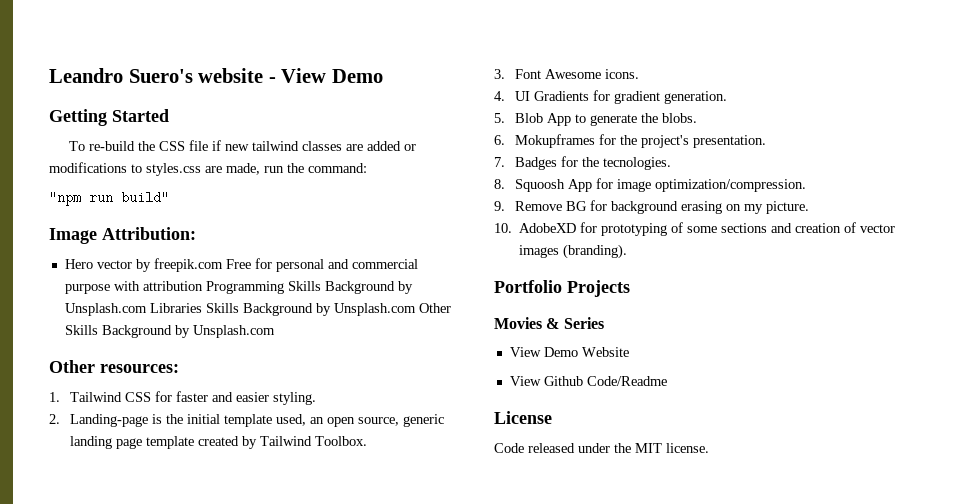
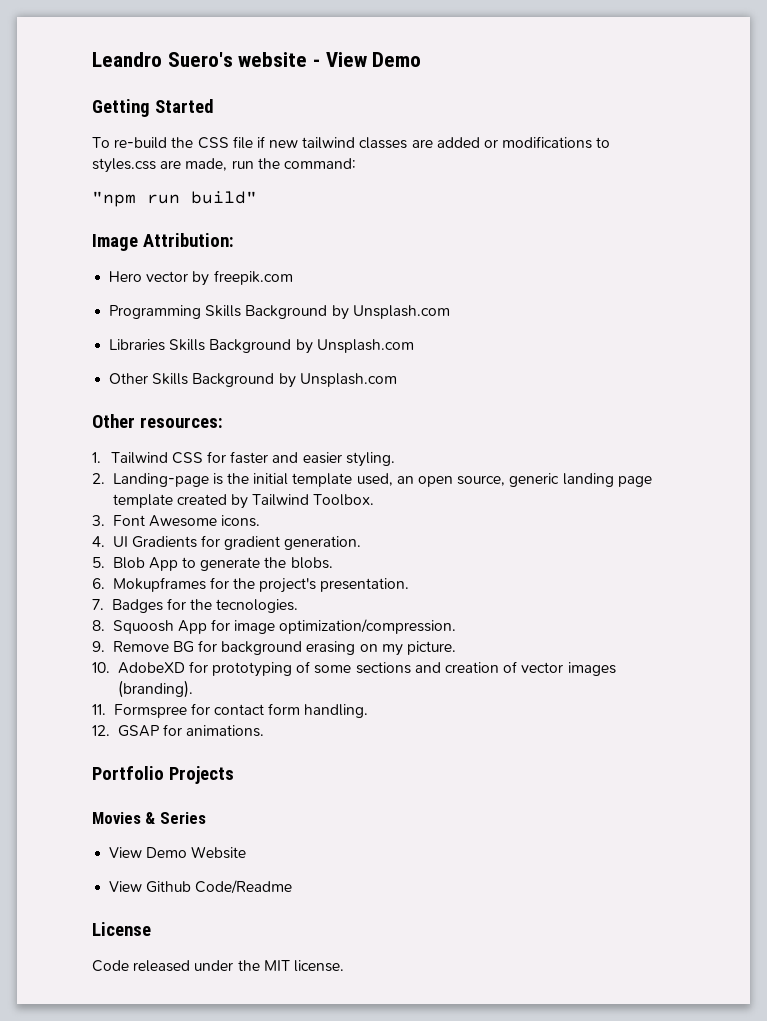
- Hero vector by freepik.com Free for personal and commercial purpose with attribution Programming Skills Background by Unsplash.com Libraries Skills Background by Unsplash.com Other Skills Background by Unsplash.com
+ Hero vector by freepik.com
+ Programming Skills Background by Unsplash.com
+ Libraries Skills Background by Unsplash.com
+ Other Skills Background by Unsplash.com
+ 11. Formspree for contact form handling.
+ 12. GSAP for animations.

